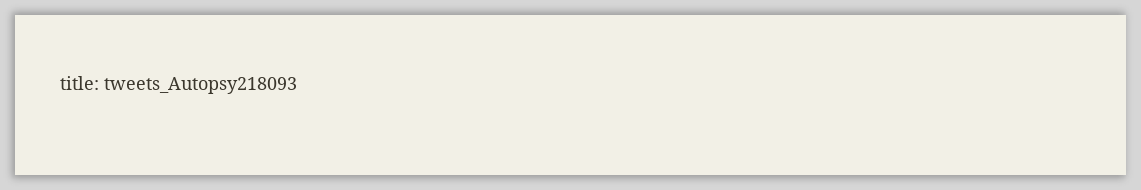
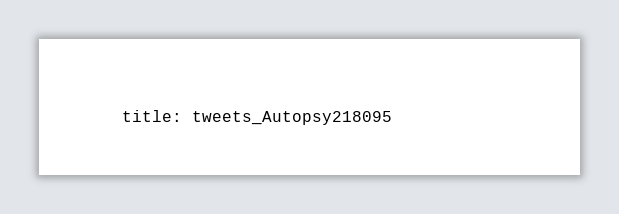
- title: tweets_Autopsy218093
+ title: tweets_Autopsy218095

